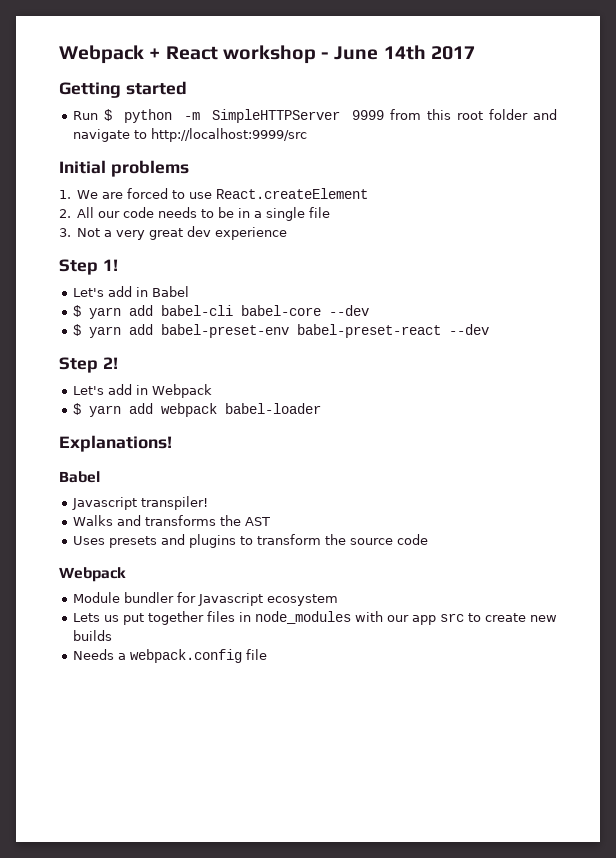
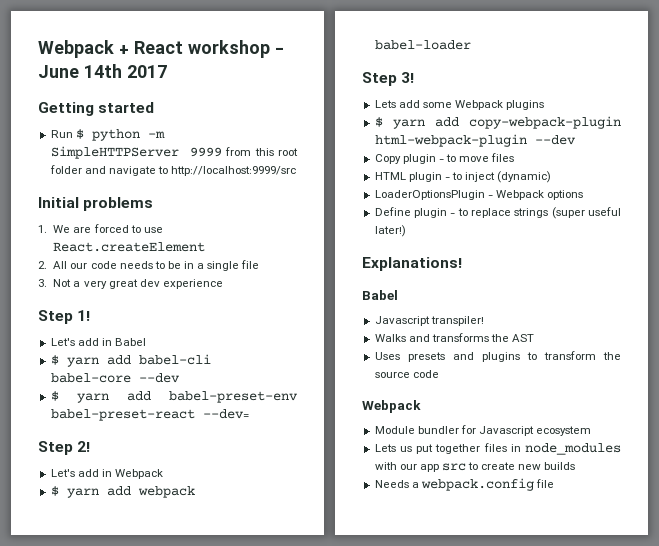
- $ yarn add babel-preset-env babel-preset-react --dev
+ $ yarn add babel-preset-env babel-preset-react --dev=
+ Step 3!
+ Lets add some Webpack plugins
+ $ yarn add copy-webpack-plugin html-webpack-plugin --dev
+ Copy plugin - to move files
+ HTML plugin - to inject (dynamic)
+ LoaderOptionsPlugin - Webpack options
+ Define plugin - to replace strings (super useful later!)

